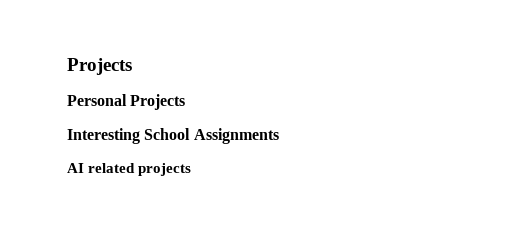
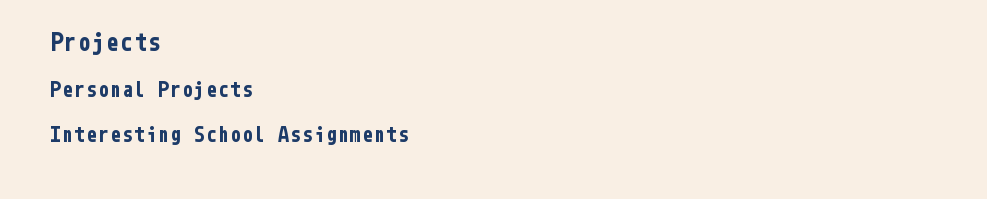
- AI related projects

